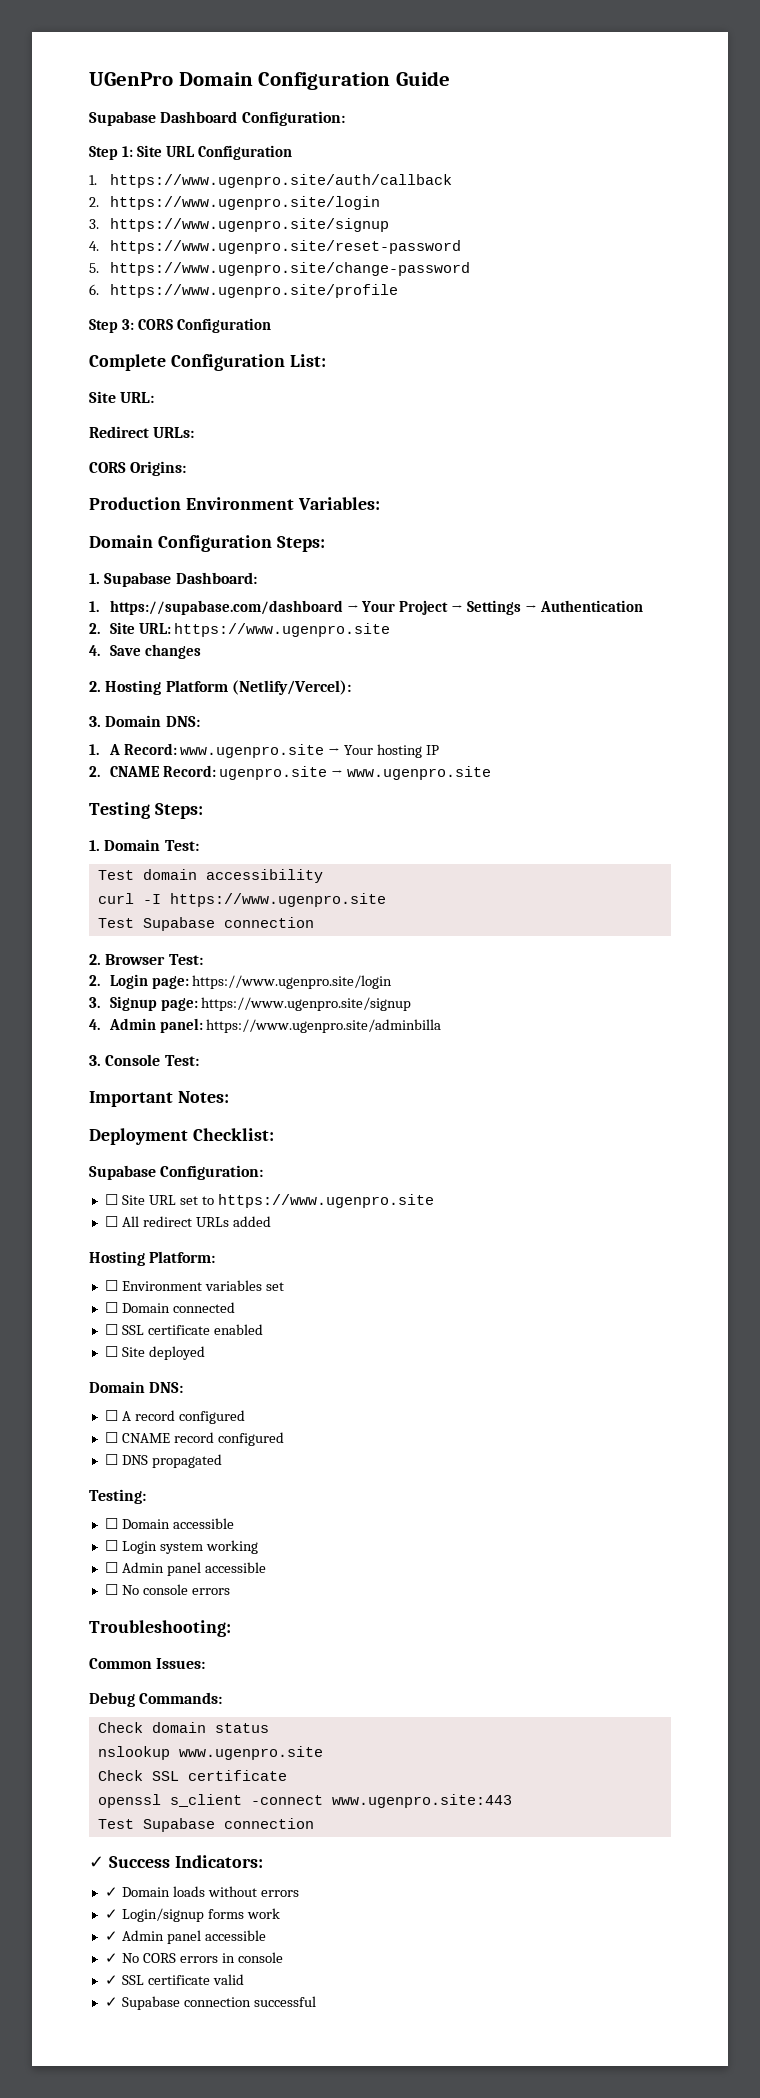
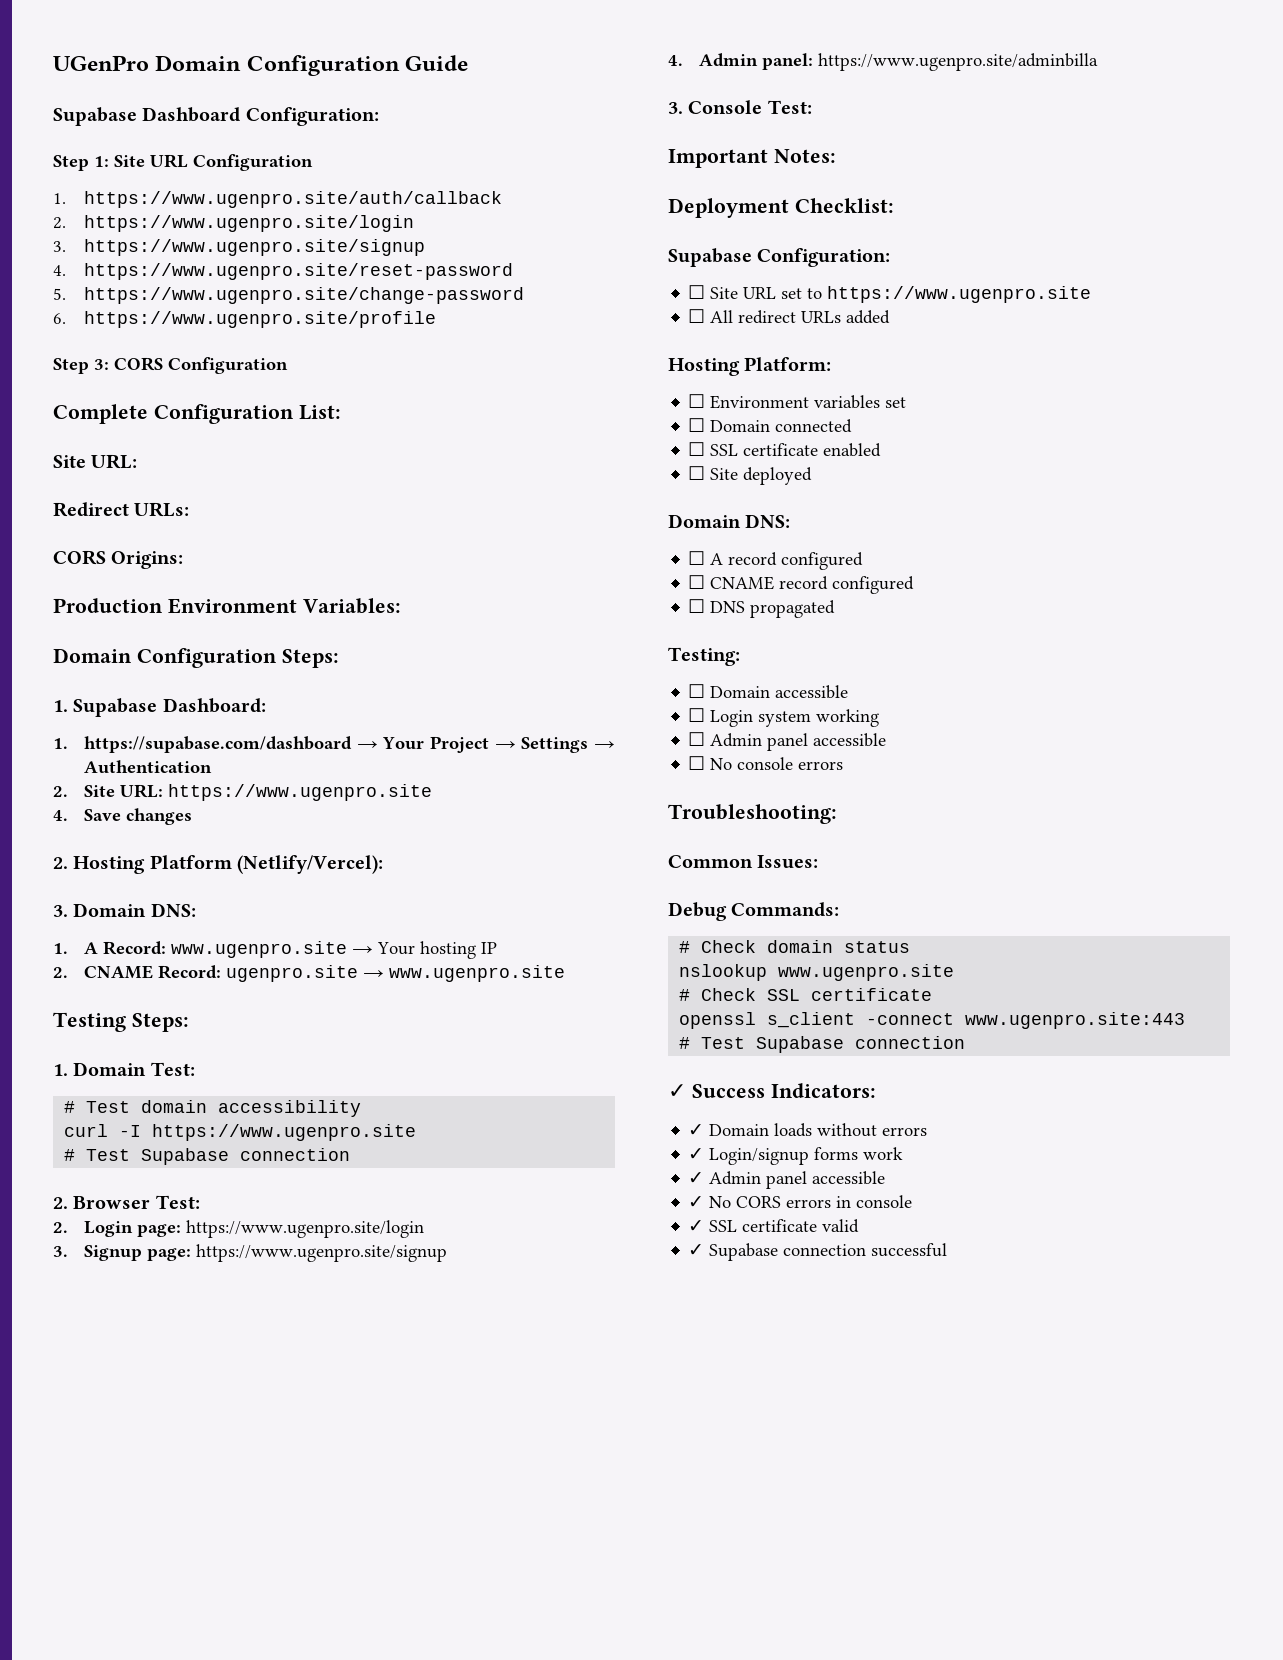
- Test domain accessibility
+ # Test domain accessibility
  curl -I https://www.ugenpro.site
- Test Supabase connection
+ # Test Supabase connection
- Check domain status
+ # Check domain status
- Check SSL certificate
+ # Check SSL certificate
  openssl s_client -connect www.ugenpro.site:443
- Test Supabase connection
+ # Test Supabase connection

